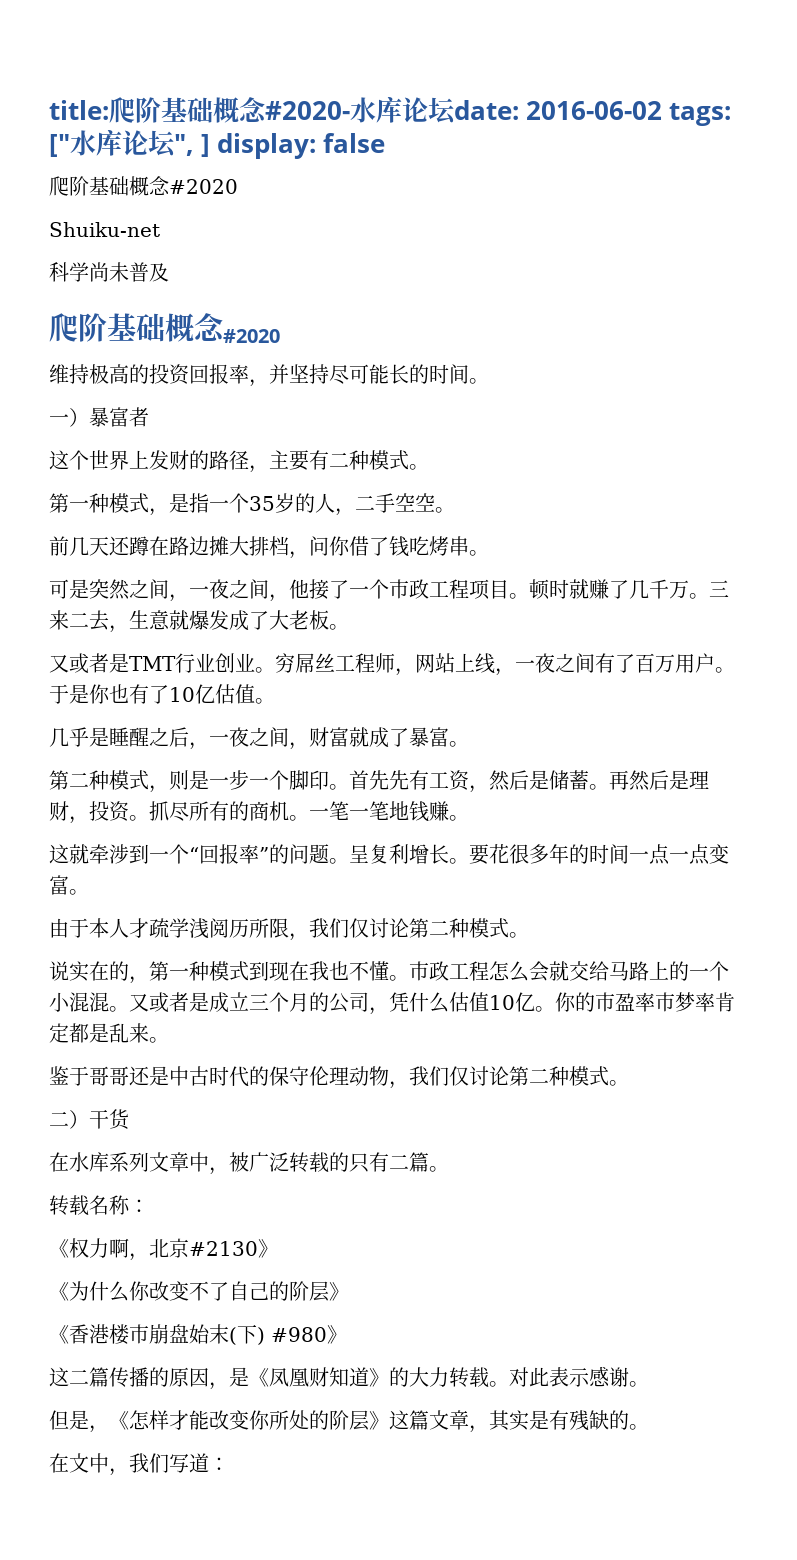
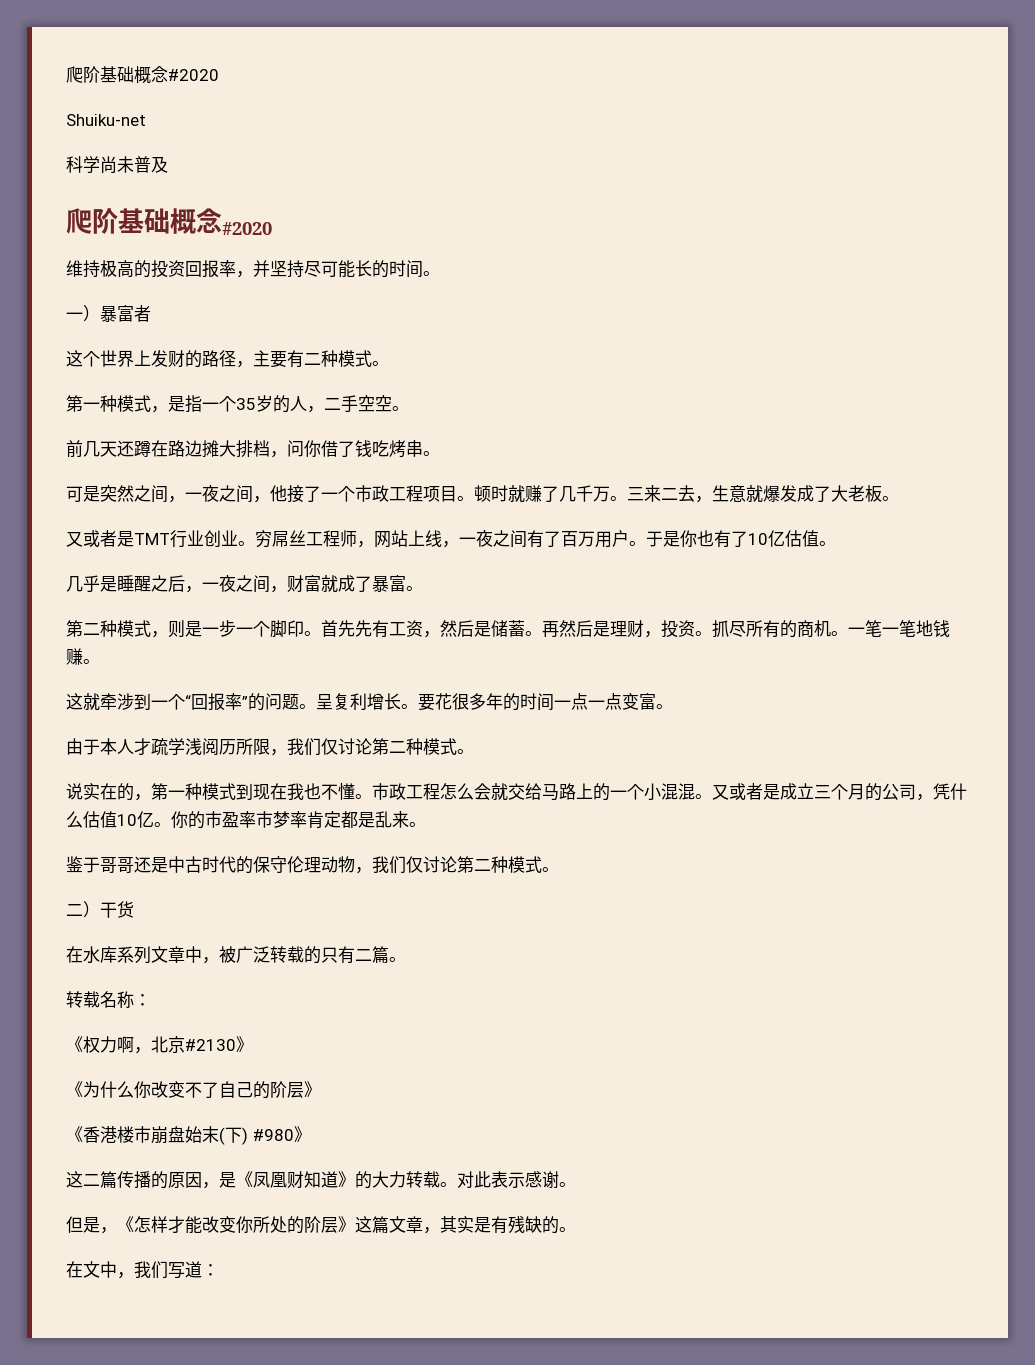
- title:爬阶基础概念#2020-水库论坛date: 2016-06-02 tags: ["水库论坛", ] display: false

